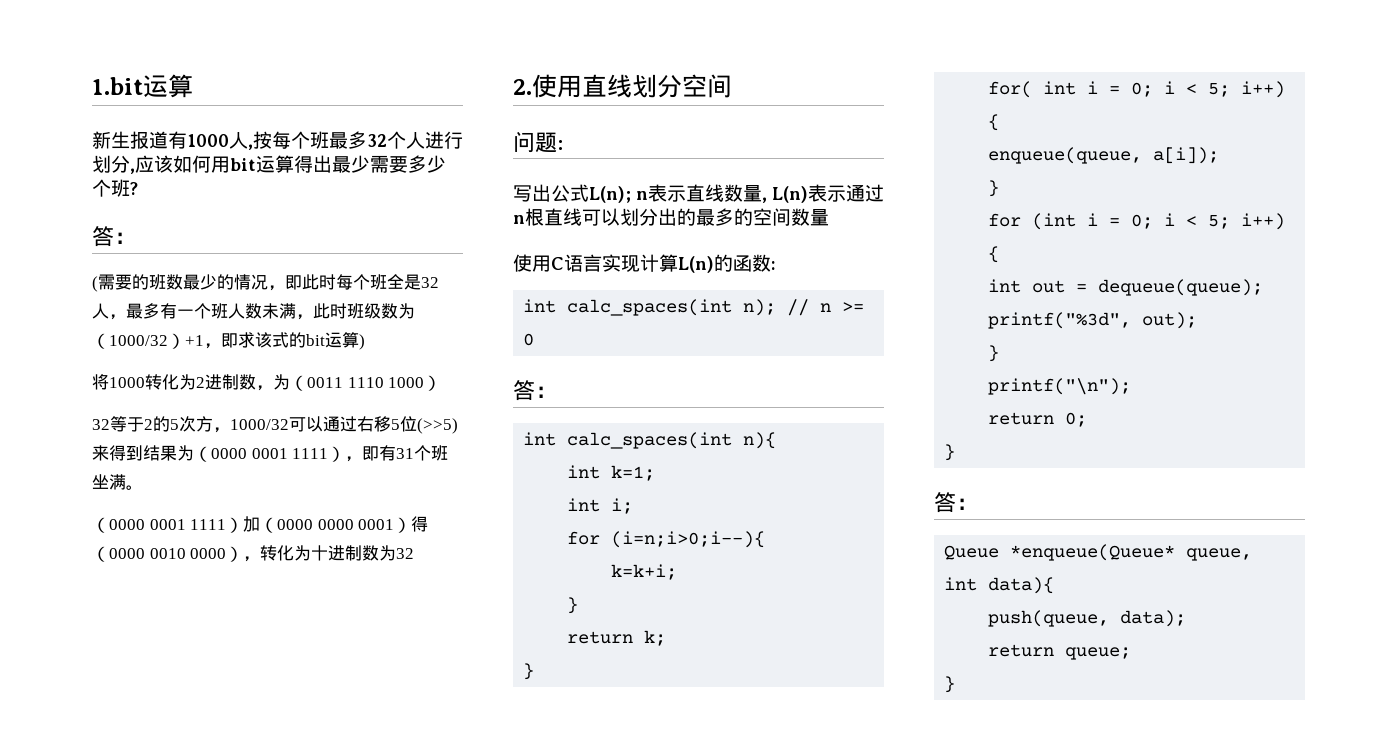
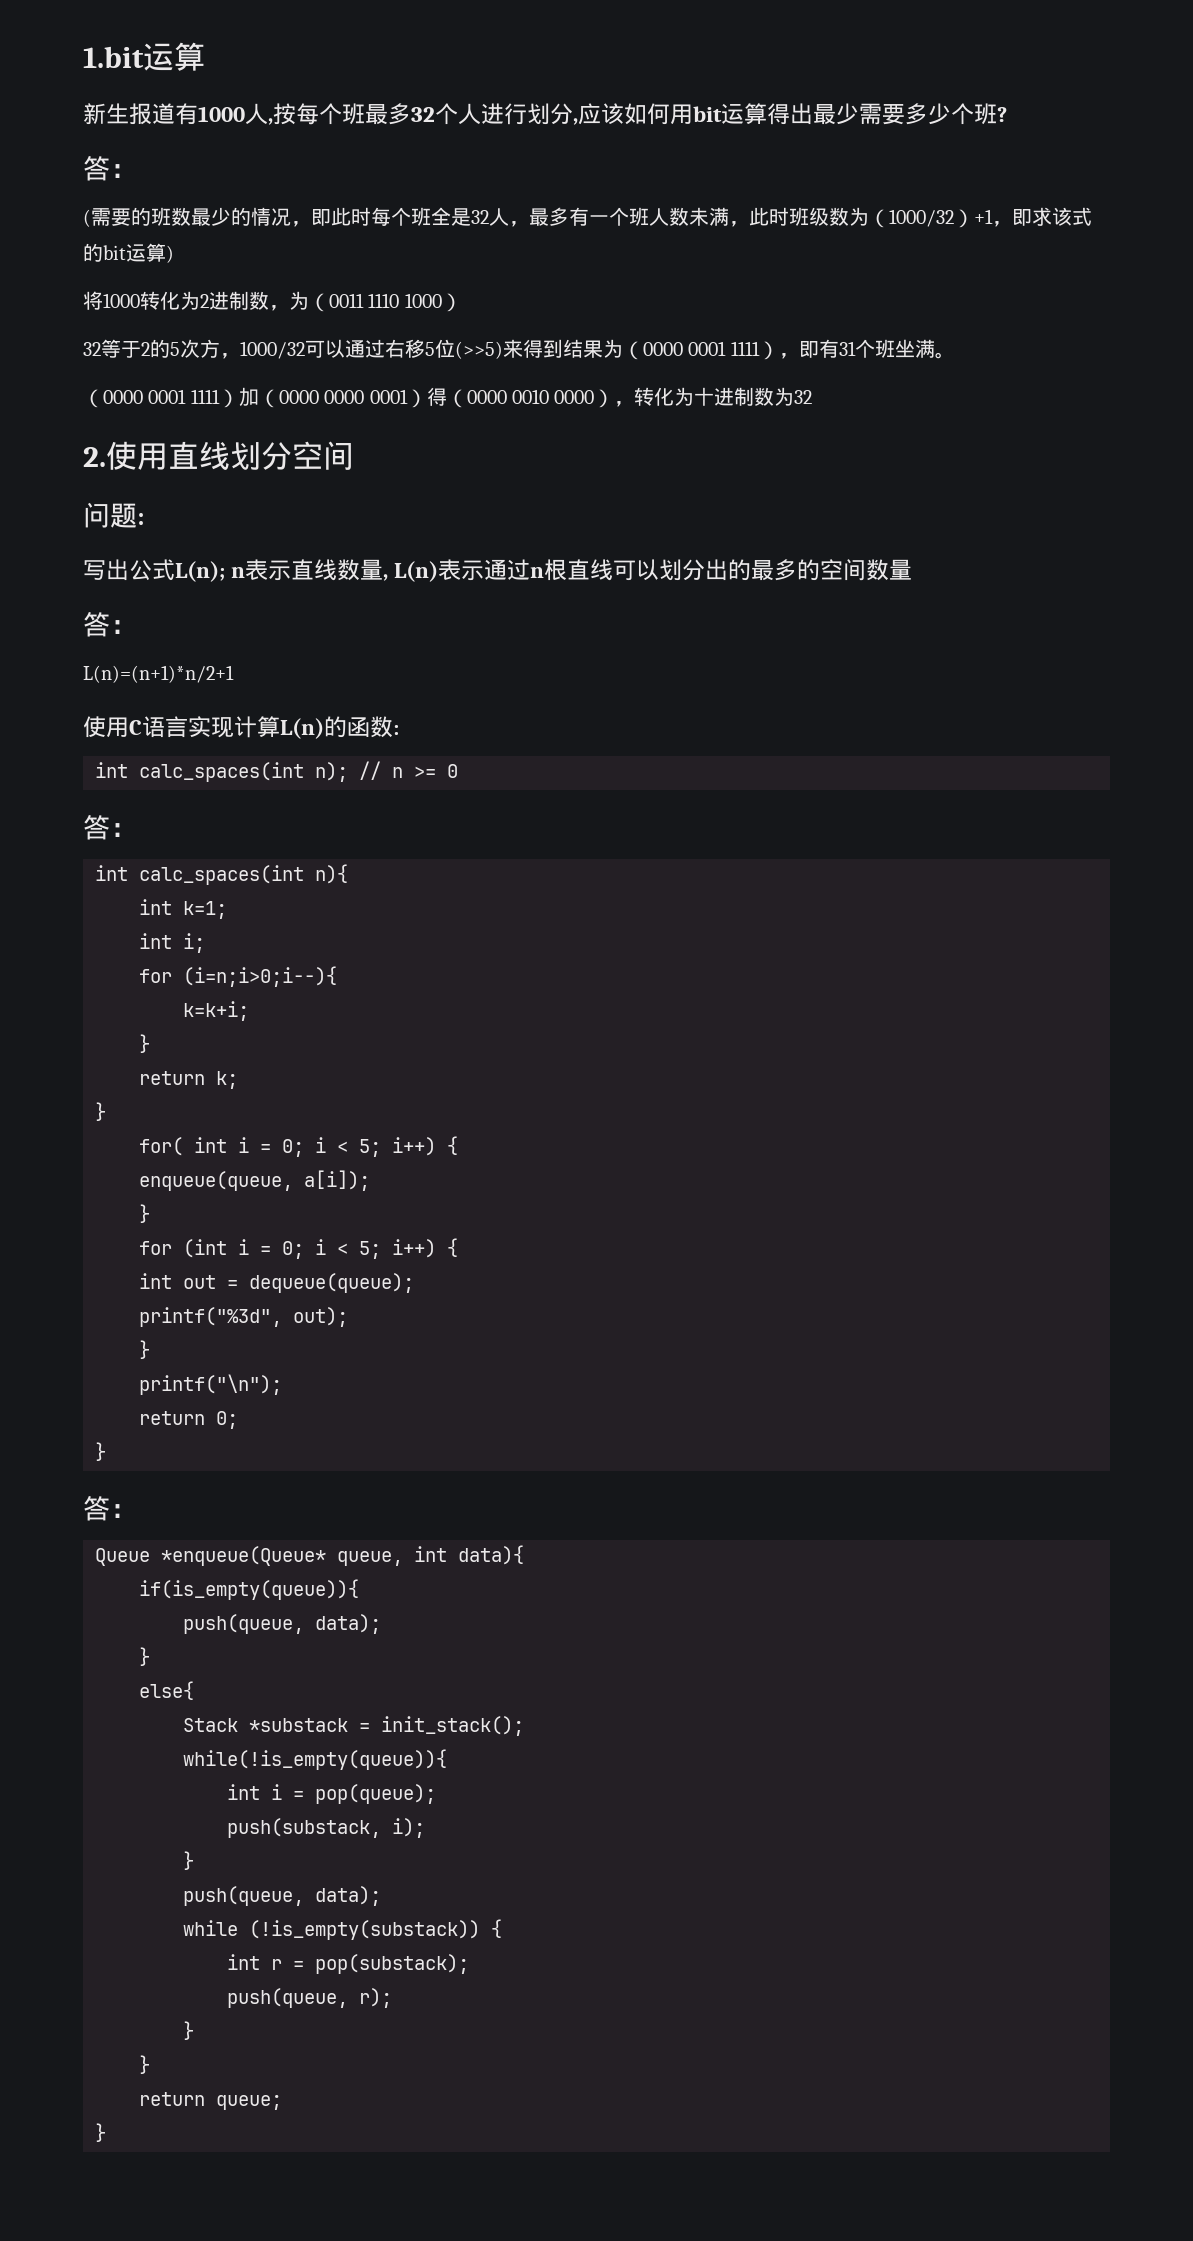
  写出公式L(n); n表示直线数量, L(n)表示通过n根直线可以划分出的最多的空间数量
+ 答：
+ L(n)=(n+1)*n/2+1
+ if(is_empty(queue)){
  push(queue, data);
+ }
+ else{
+ Stack *substack = init_stack();
+ while(!is_empty(queue)){
+ int i = pop(queue);
+ push(substack, i);
+ }
+ push(queue, data);
+ while (!is_empty(substack)) {
+ int r = pop(substack);
+ push(queue, r);
+ }
+ }

